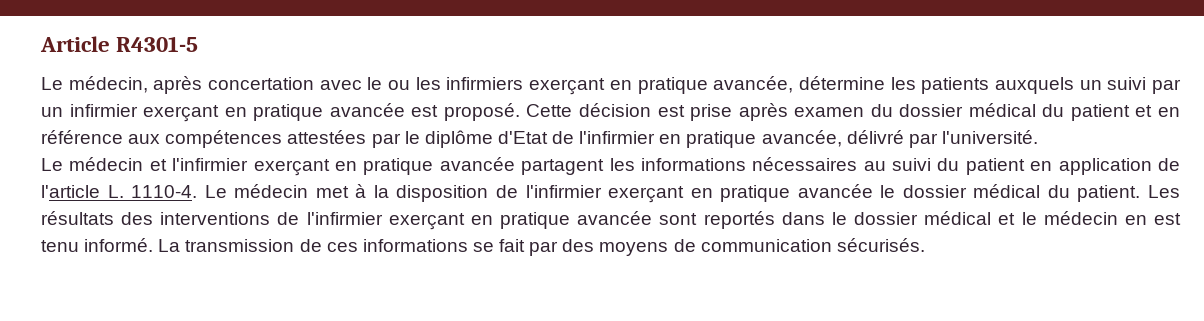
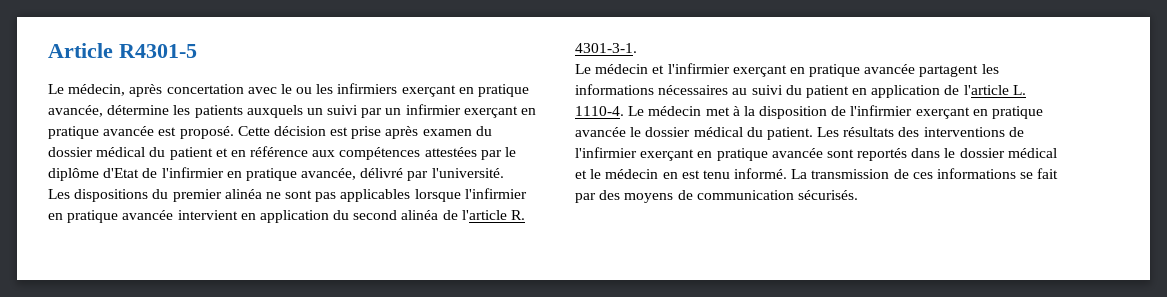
+ Les dispositions du premier alinéa ne sont pas applicables lorsque l'infirmier en pratique avancée intervient en application du second alinéa de l'article R. 4301-3-1.

